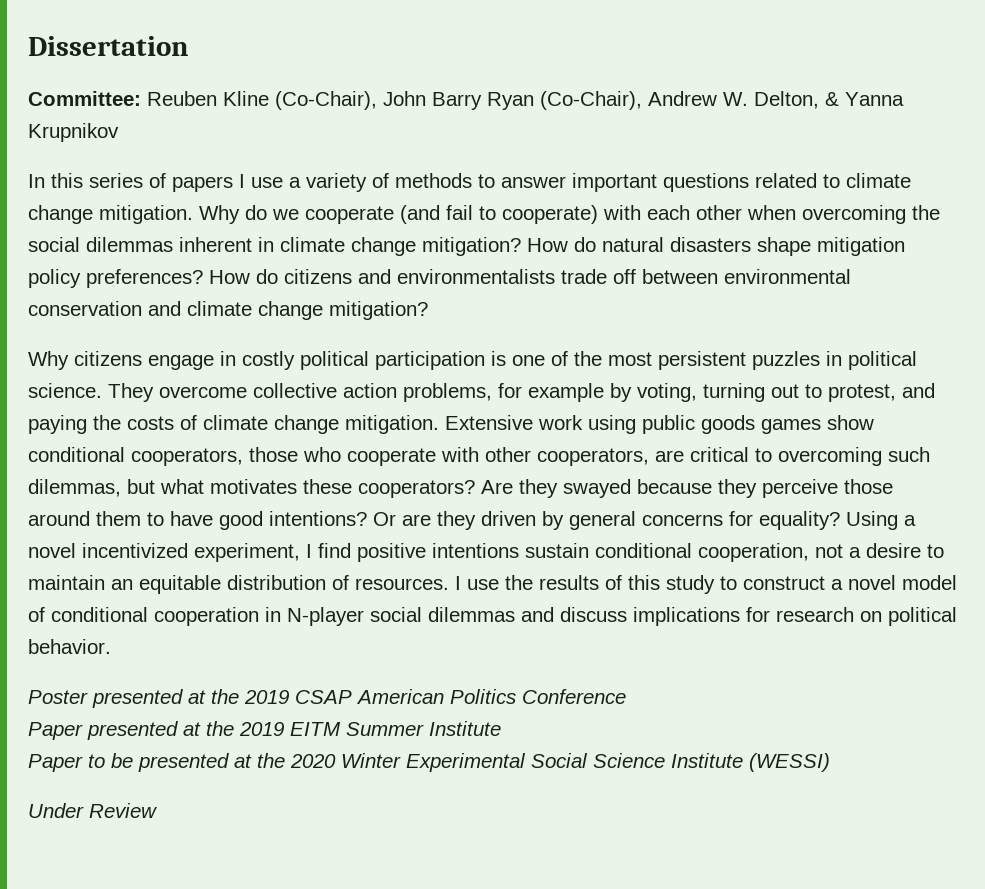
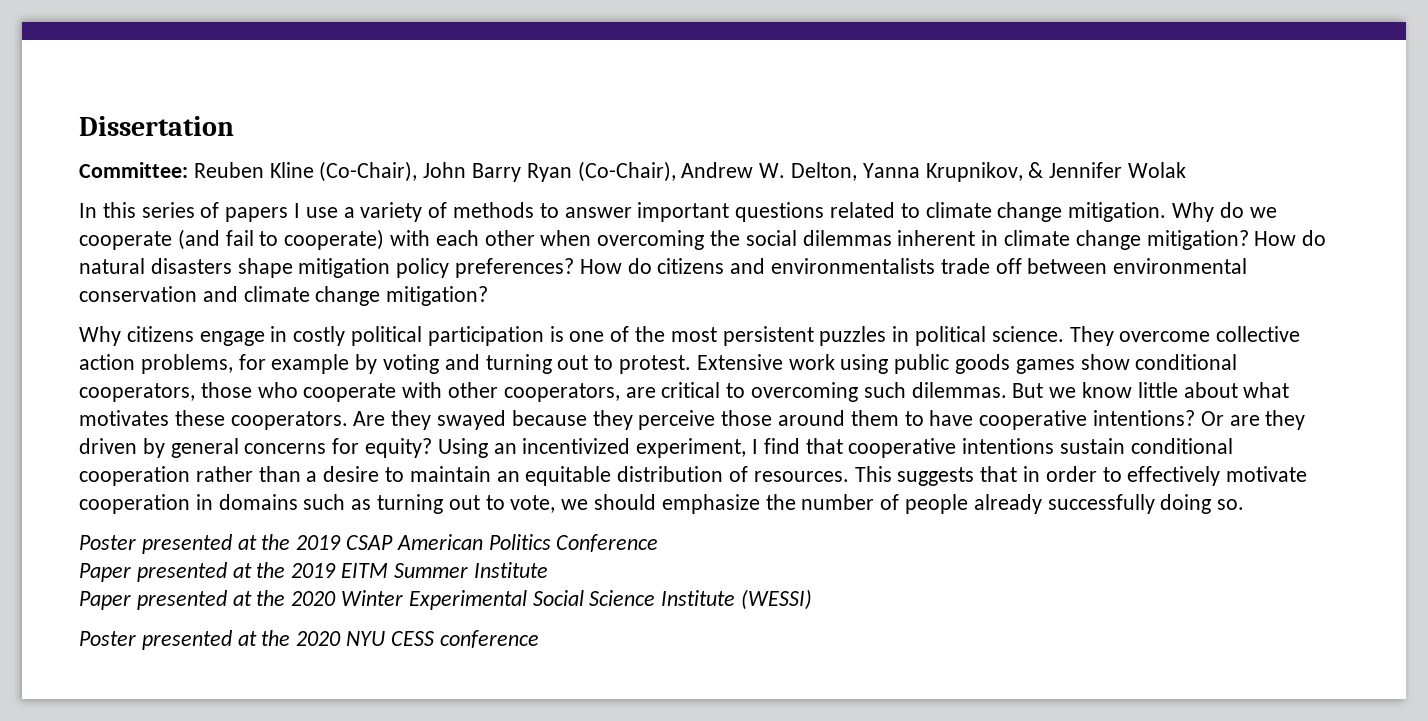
- Committee: Reuben Kline (Co-Chair), John Barry Ryan (Co-Chair), Andrew W. Delton, & Yanna Krupnikov
+ Committee: Reuben Kline (Co-Chair), John Barry Ryan (Co-Chair), Andrew W. Delton, Yanna Krupnikov, & Jennifer Wolak
- They overcome collective action problems, for example by voting, turning out to protest, and paying the costs of climate change mitigation.
+ They overcome collective action problems, for example by voting and turning out to protest.
- Extensive work using public goods games show conditional cooperators, those who cooperate with other cooperators, are critical to overcoming such dilemmas, but what motivates these cooperators?
+ Extensive work using public goods games show conditional cooperators, those who cooperate with other cooperators, are critical to overcoming such dilemmas. But we know little about what motivates these cooperators.
- Are they swayed because they perceive those around them to have good intentions?
+ Are they swayed because they perceive those around them to have cooperative intentions?
- Or are they driven by general concerns for equality? Using a novel incentivized experiment, I find positive intentions sustain conditional cooperation, not a desire to maintain an equitable distribution of resources.
+ Or are they driven by general concerns for equity? Using an incentivized experiment, I find that cooperative intentions sustain conditional cooperation rather than a desire to maintain an equitable distribution of resources.
- I use the results of this study to construct a novel model of conditional cooperation in N-player social dilemmas and discuss implications for research on political behavior.
+ This suggests that in order to effectively motivate cooperation in domains such as turning out to vote, we should emphasize the number of people already successfully doing so.
- Paper to be presented at the 2020 Winter Experimental Social Science Institute (WESSI)
+ Paper presented at the 2020 Winter Experimental Social Science Institute (WESSI)
- Under Review
+ Poster presented at the 2020 NYU CESS conference

